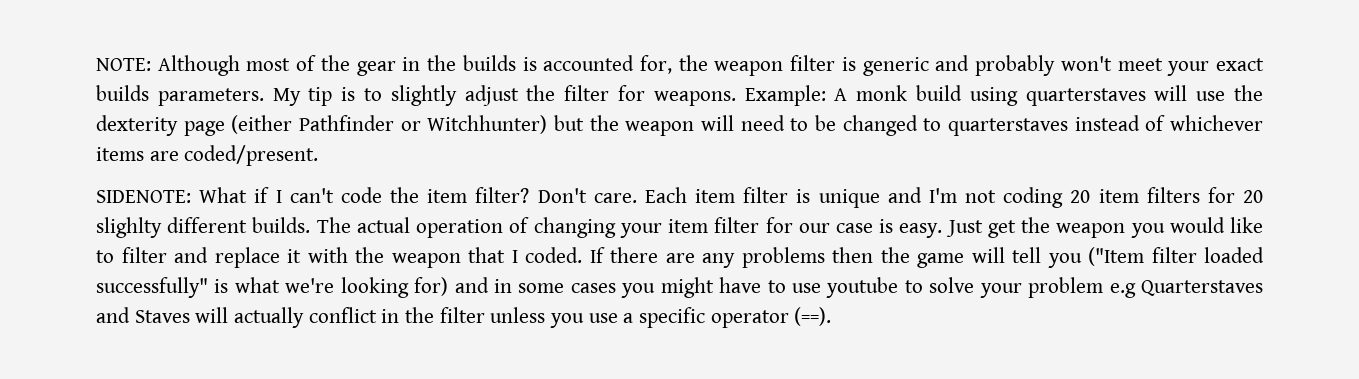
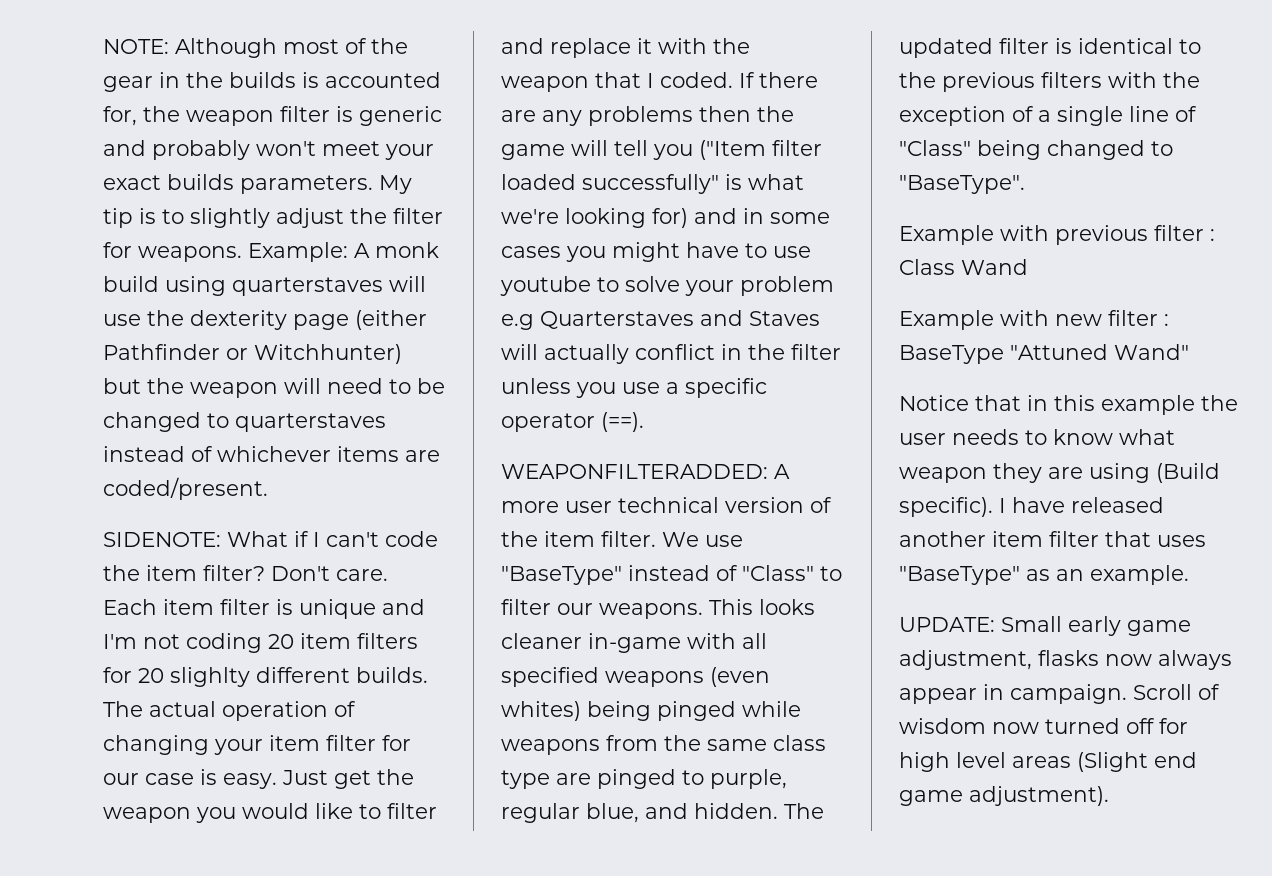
+ WEAPONFILTERADDED: A more user technical version of the item filter. We use "BaseType" instead of "Class" to filter our weapons. This looks cleaner in-game with all specified weapons (even whites) being pinged while weapons from the same class type are pinged to purple, regular blue, and hidden. The updated filter is identical to the previous filters with the exception of a single line of "Class" being changed to "BaseType".
+ Example with previous filter : Class Wand
+ Example with new filter : BaseType "Attuned Wand"
+ Notice that in this example the user needs to know what weapon they are using (Build specific). I have released another item filter that uses "BaseType" as an example.
+ UPDATE: Small early game adjustment, flasks now always appear in campaign. Scroll of wisdom now turned off for high level areas (Slight end game adjustment).

